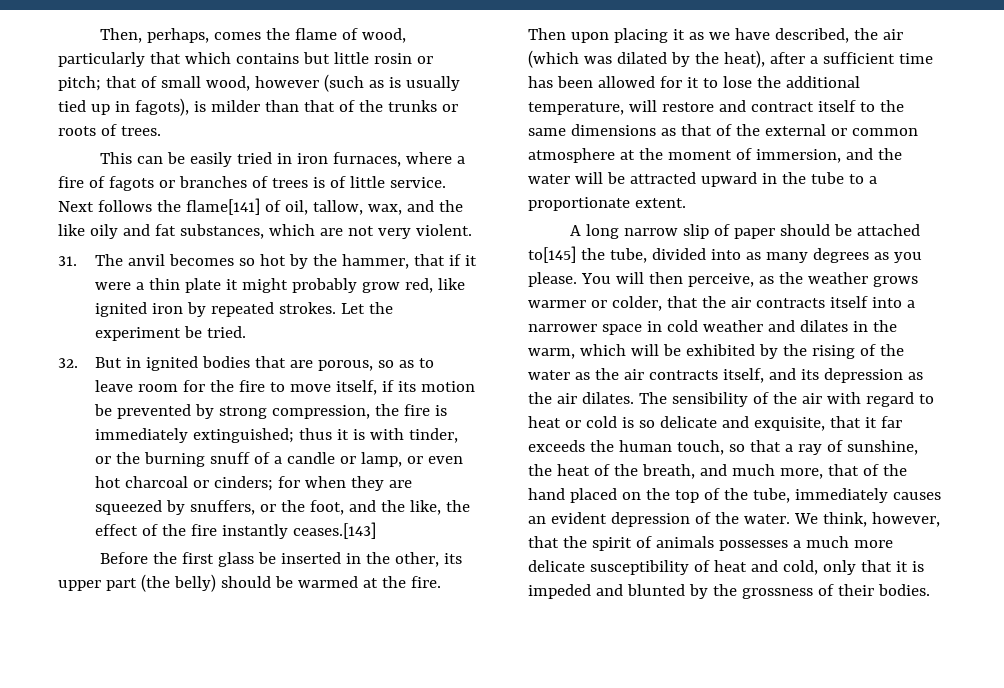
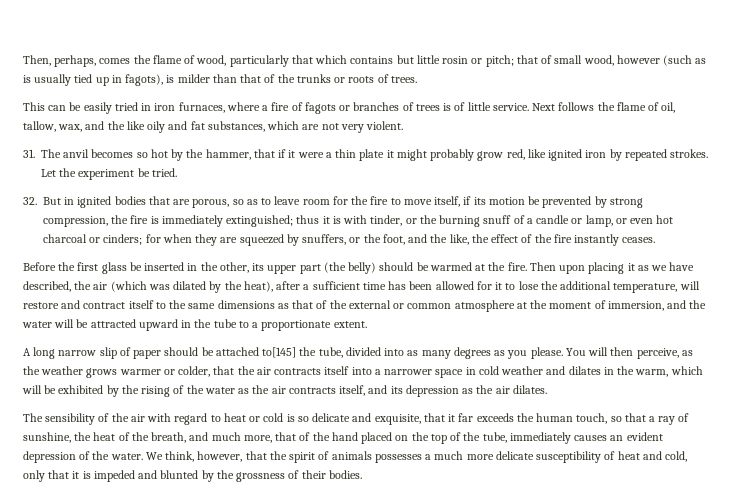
- Next follows the flame[141] of oil, tallow, wax, and the like oily and fat substances, which are not very violent.
+ Next follows the flame of oil, tallow, wax, and the like oily and fat substances, which are not very violent.
- for when they are squeezed by snuffers, or the foot, and the like, the effect of the fire instantly ceases.[143]
+ for when they are squeezed by snuffers, or the foot, and the like, the effect of the fire instantly ceases.
- You will then perceive, as the weather grows warmer or colder, that the air contracts itself into a narrower space in cold weather and dilates in the warm, which will be exhibited by the rising of the water as the air contracts itself, and its depression as the air dilates. The sensibility of the air with regard to heat or cold is so delicate and exquisite, that it far exceeds the human touch, so that a ray of sunshine, the heat of the breath, and much more, that of the hand placed on the top of the tube, immediately causes an evident depression of the water.
+ You will then perceive, as the weather grows warmer or colder, that the air contracts itself into a narrower space in cold weather and dilates in the warm, which will be exhibited by the rising of the water as the air contracts itself, and its depression as the air dilates.
+ The sensibility of the air with regard to heat or cold is so delicate and exquisite, that it far exceeds the human touch, so that a ray of sunshine, the heat of the breath, and much more, that of the hand placed on the top of the tube, immediately causes an evident depression of the water.

